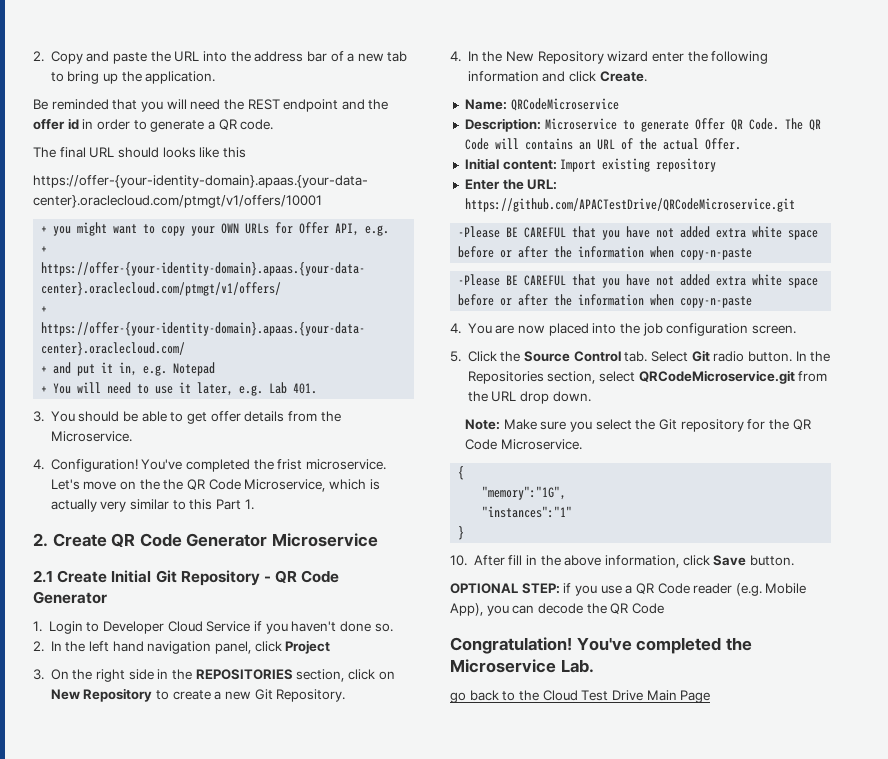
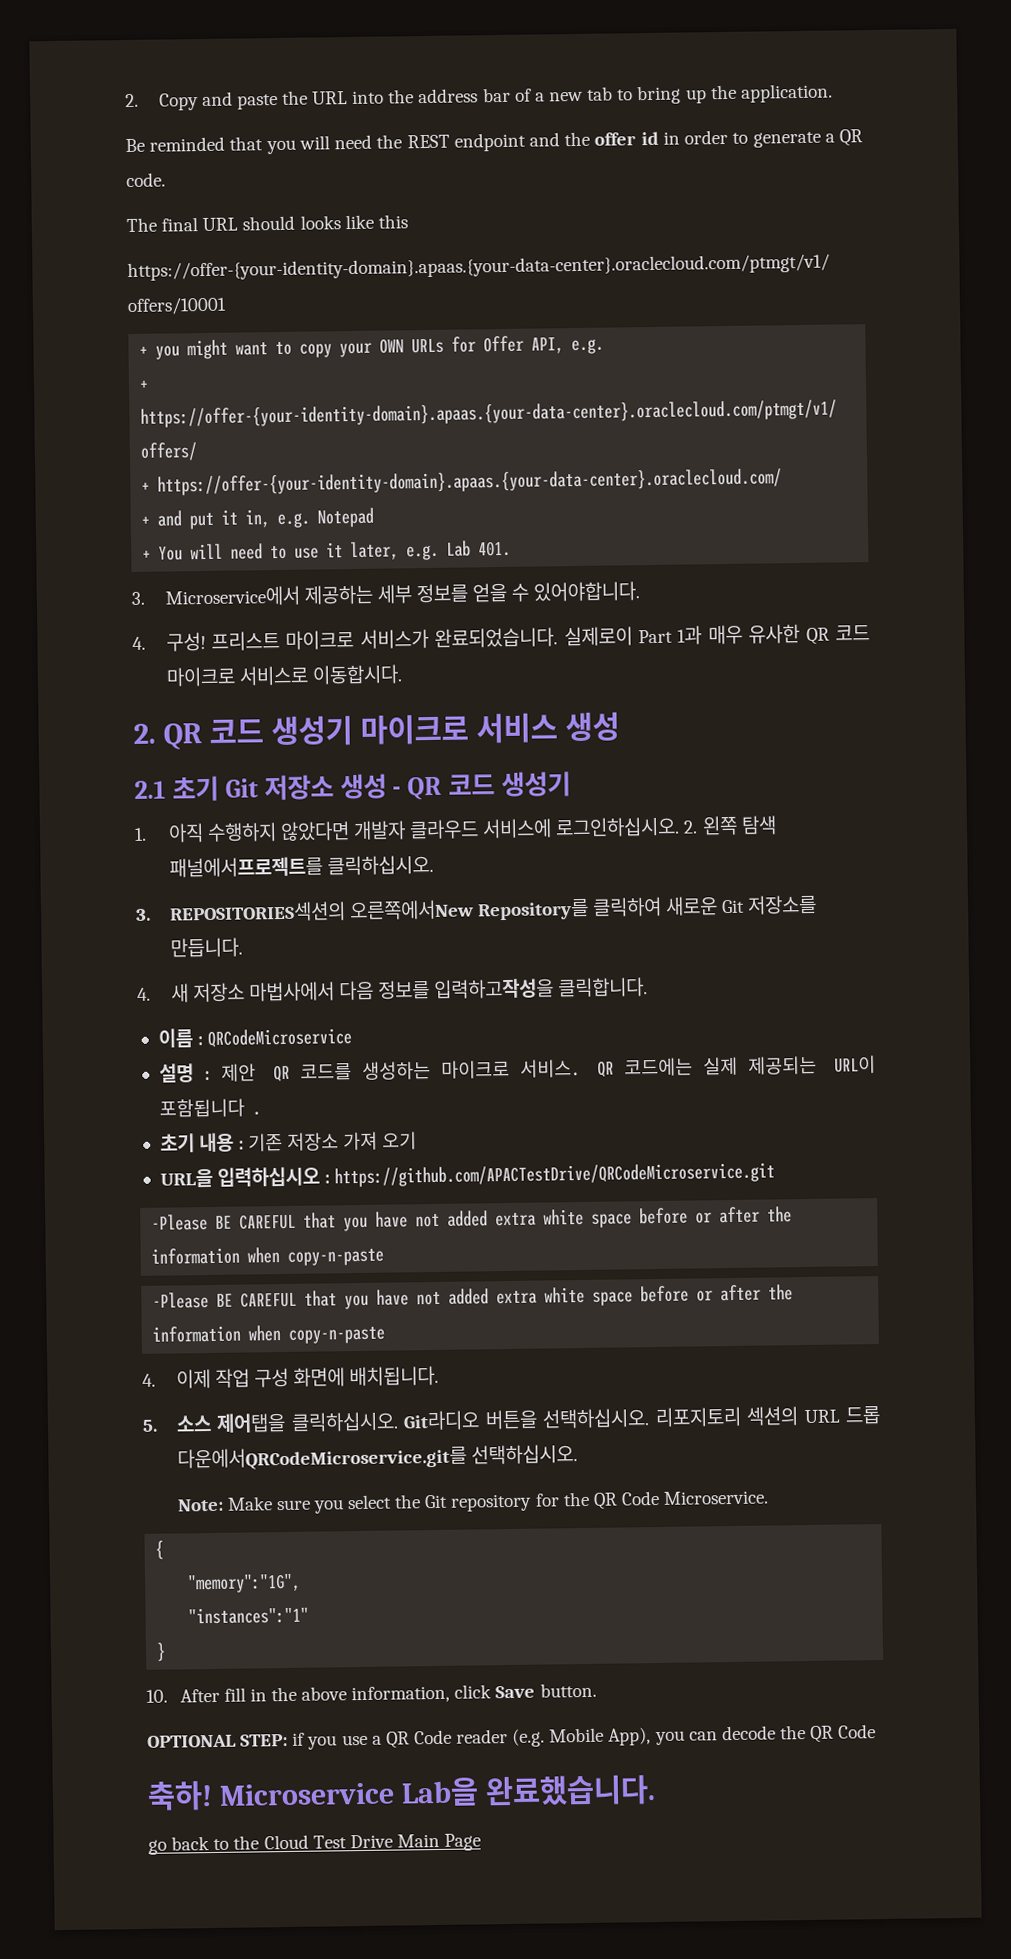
- 3. You should be able to get offer details from the Microservice.
- 4. Configuration! You've completed the frist microservice. Let's move on the the QR Code Microservice, which is actually very similar to this Part 1.
- 2. Create QR Code Generator Microservice
- 2.1 Create Initial Git Repository - QR Code Generator
- 1. Login to Developer Cloud Service if you haven't done so.
- 2. In the left hand navigation panel, click Project
- 3. On the right side in the REPOSITORIES section, click on New Repository to create a new Git Repository.
- 4. In the New Repository wizard enter the following information and click Create.
- Name: QRCodeMicroservice
- Description: Microservice to generate Offer QR Code. The QR Code will contains an URL of the actual Offer.
- Initial content: Import existing repository
- Enter the URL: https://github.com/APACTestDrive/QRCodeMicroservice.git
+ 3. Microservice에서 제공하는 세부 정보를 얻을 수 있어야합니다.
+ 4. 구성! 프리스트 마이크로 서비스가 완료되었습니다. 실제로이 Part 1과 매우 유사한 QR 코드 마이크로 서비스로 이동합시다.
+ 2. QR 코드 생성기 마이크로 서비스 생성
+ 2.1 초기 Git 저장소 생성 - QR 코드 생성기
+ 1. 아직 수행하지 않았다면 개발자 클라우드 서비스에 로그인하십시오. 2. 왼쪽 탐색 패널에서프로젝트를 클릭하십시오.
+ 3. REPOSITORIES섹션의 오른쪽에서New Repository를 클릭하여 새로운 Git 저장소를 만듭니다.
+ 4. 새 저장소 마법사에서 다음 정보를 입력하고작성을 클릭합니다.
+ 이름 : QRCodeMicroservice
+ 설명 : 제안 QR 코드를 생성하는 마이크로 서비스. QR 코드에는 실제 제공되는 URL이 포함됩니다 .
+ 초기 내용 : 기존 저장소 가져 오기
+ URL을 입력하십시오 : https://github.com/APACTestDrive/QRCodeMicroservice.git
- 4. You are now placed into the job configuration screen.
- 5. Click the Source Control tab. Select Git radio button. In the Repositories section, select QRCodeMicroservice.git from the URL drop down.
+ 4. 이제 작업 구성 화면에 배치됩니다.
+ 5. 소스 제어탭을 클릭하십시오. Git라디오 버튼을 선택하십시오. 리포지토리 섹션의 URL 드롭 다운에서QRCodeMicroservice.git를 선택하십시오.
- Congratulation! You've completed the Microservice Lab.
+ 축하! Microservice Lab을 완료했습니다.

